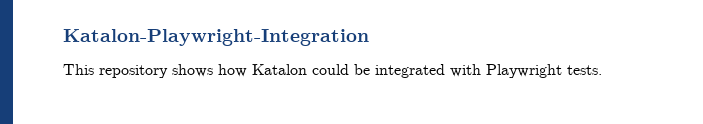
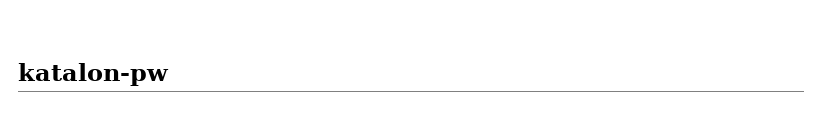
- Katalon-Playwright-Integration
- This repository shows how Katalon could be integrated with Playwright tests.
+ katalon-pw

